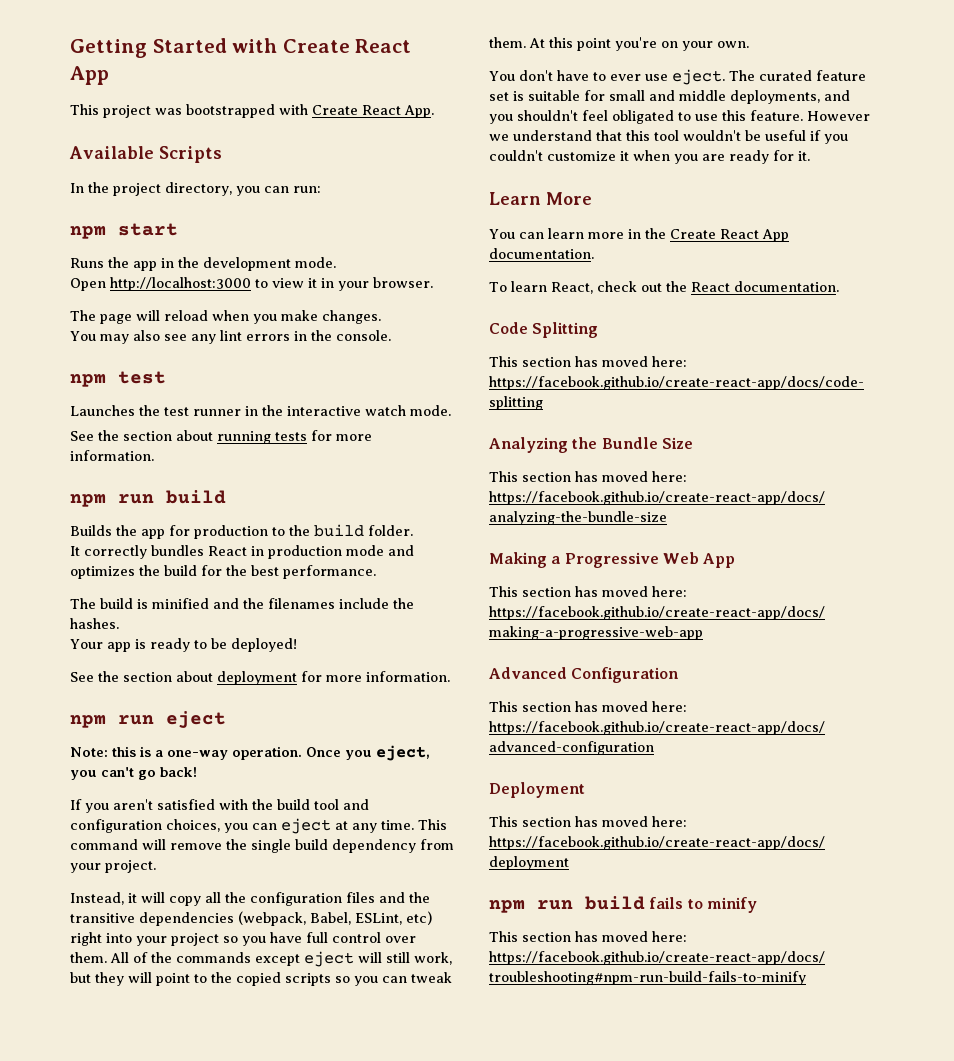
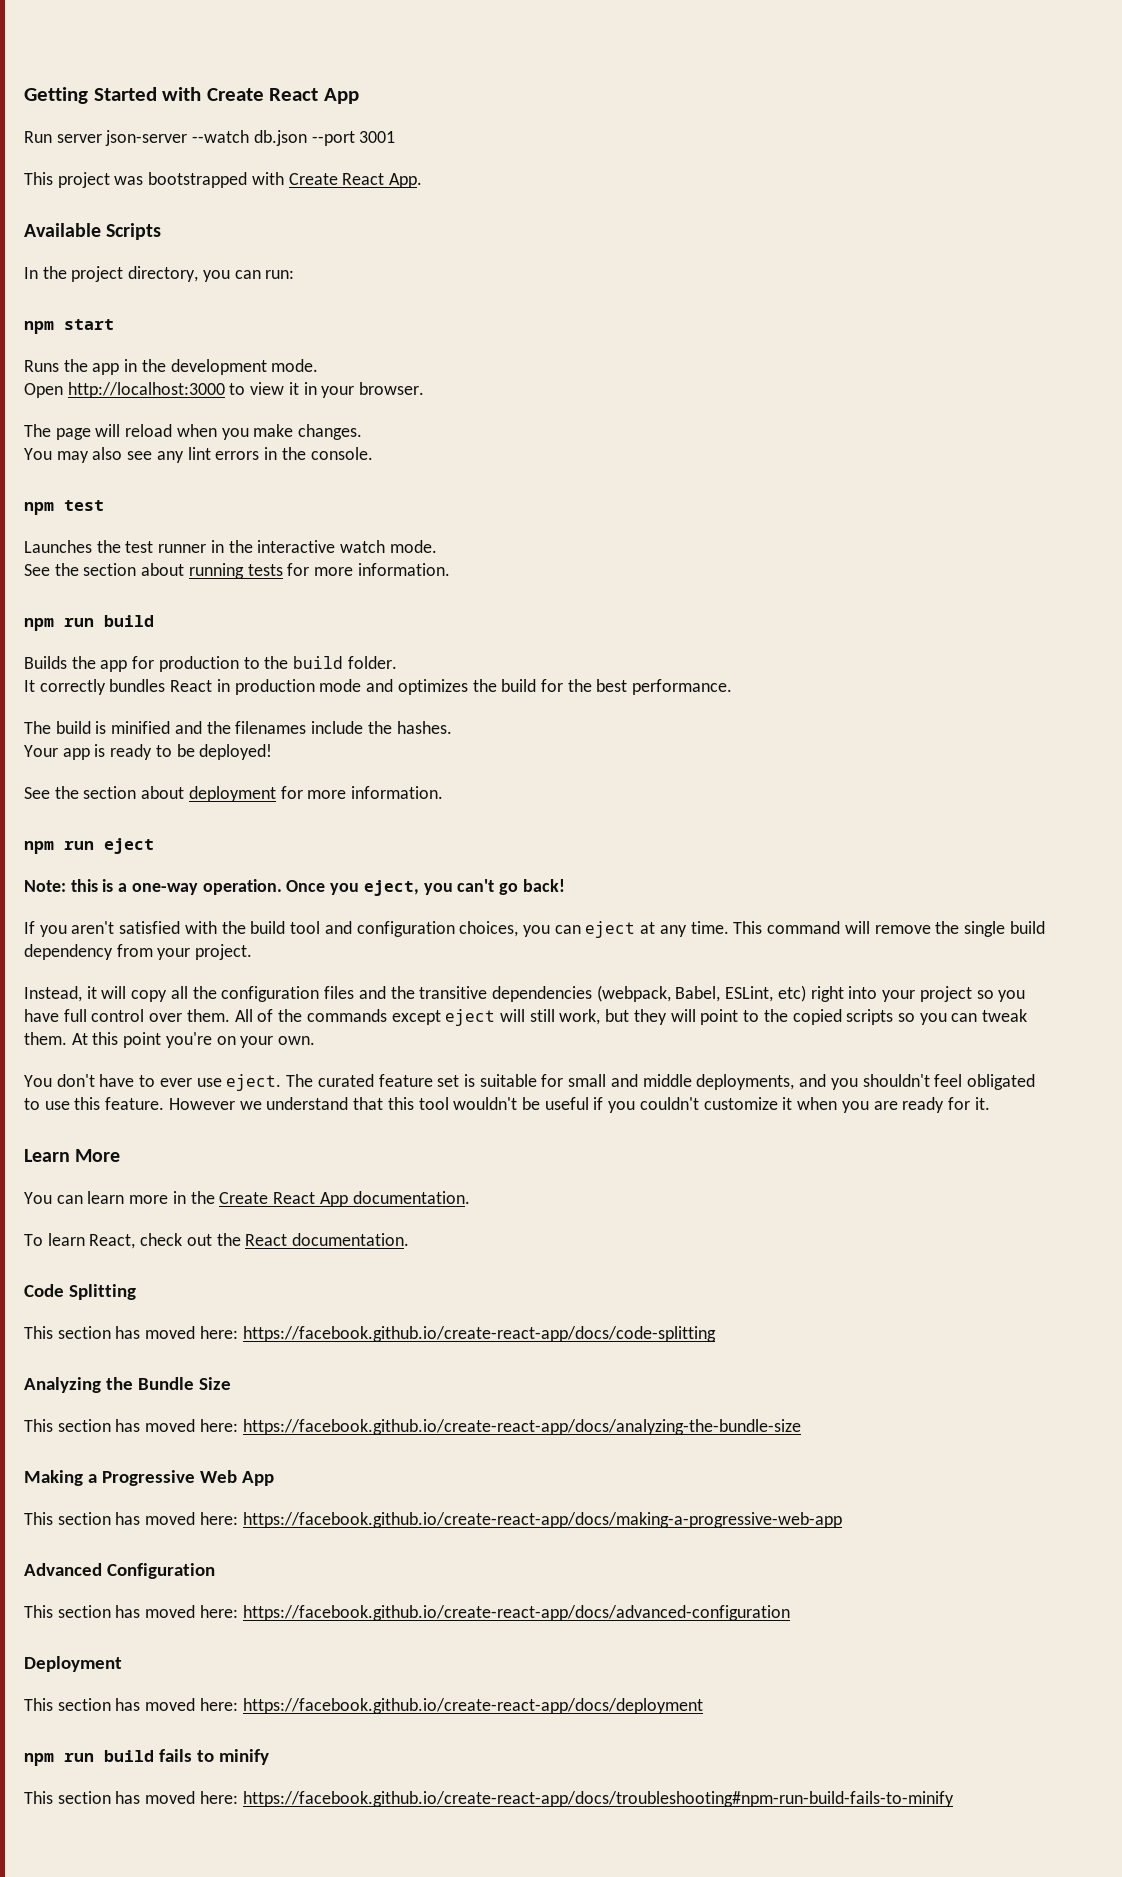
+ Run server json-server --watch db.json --port 3001

